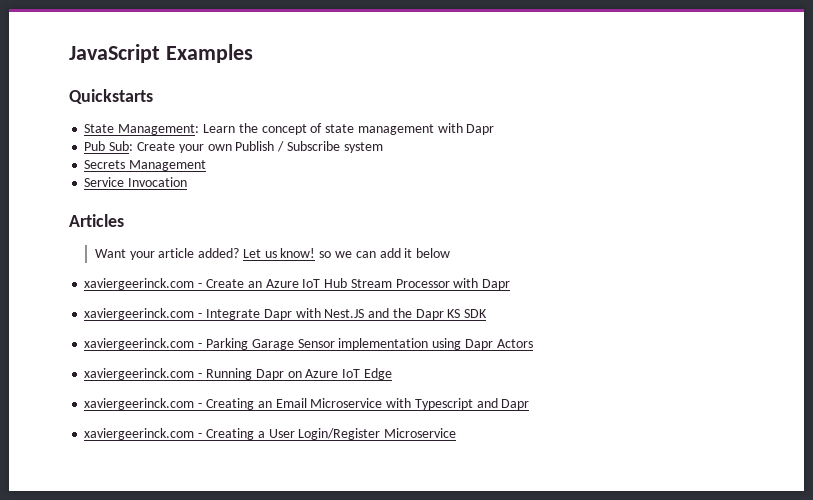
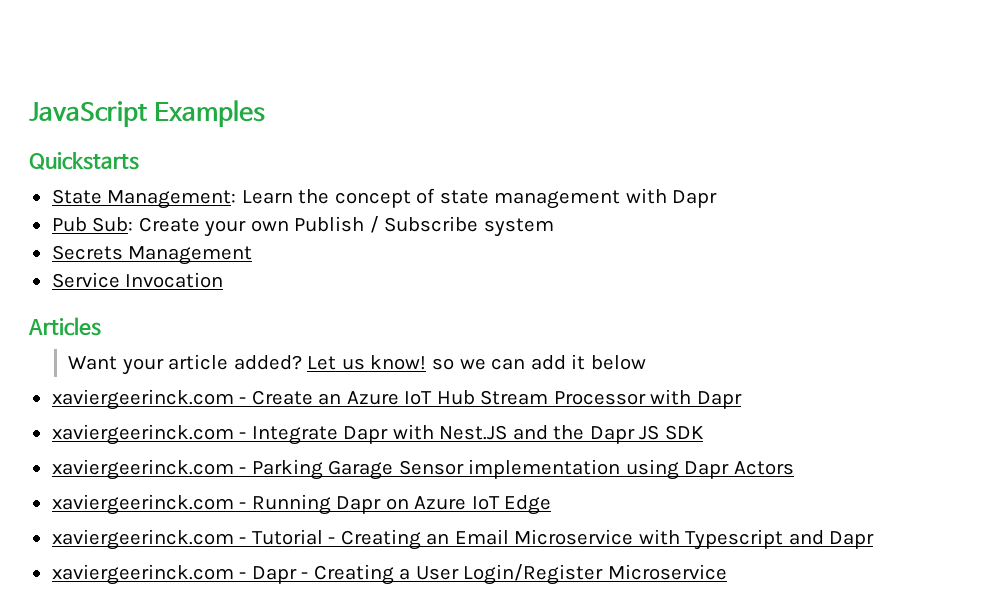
- xaviergeerinck.com - Integrate Dapr with Nest.JS and the Dapr KS SDK
+ xaviergeerinck.com - Integrate Dapr with Nest.JS and the Dapr JS SDK
- xaviergeerinck.com - Creating an Email Microservice with Typescript and Dapr
+ xaviergeerinck.com - Tutorial - Creating an Email Microservice with Typescript and Dapr
- xaviergeerinck.com - Creating a User Login/Register Microservice
+ xaviergeerinck.com - Dapr - Creating a User Login/Register Microservice

